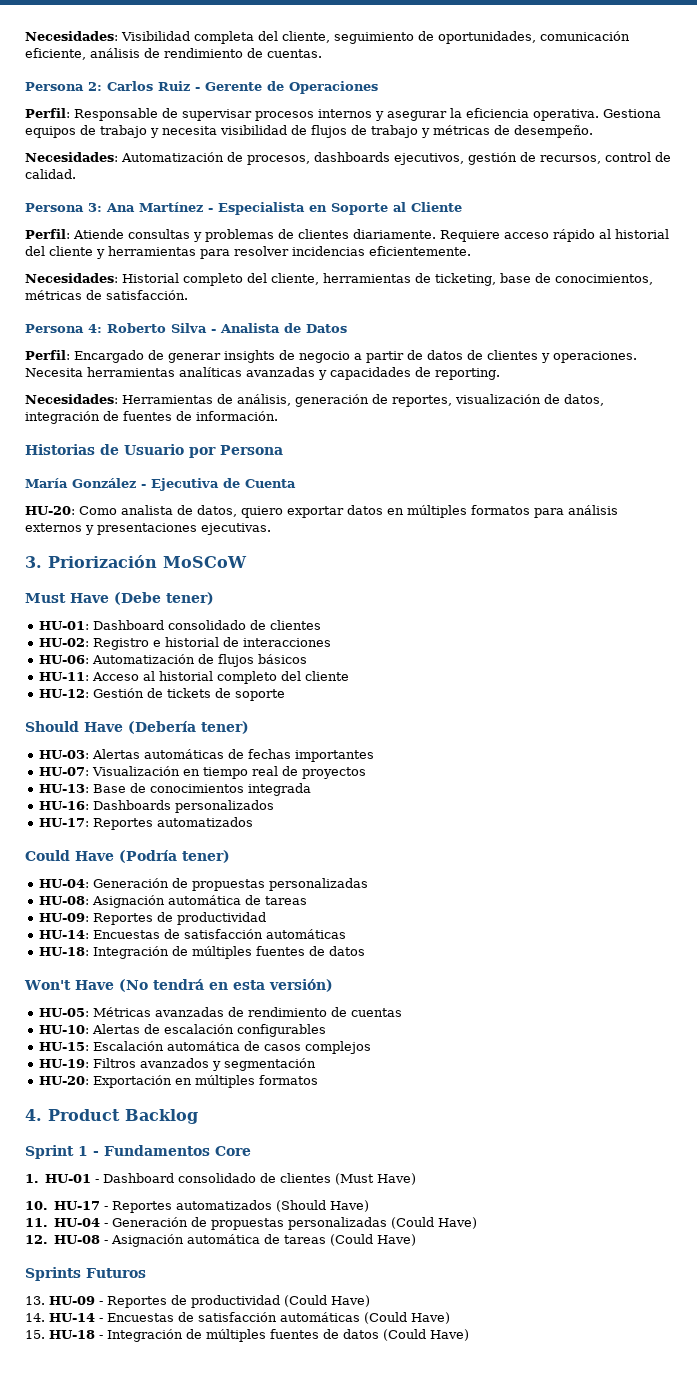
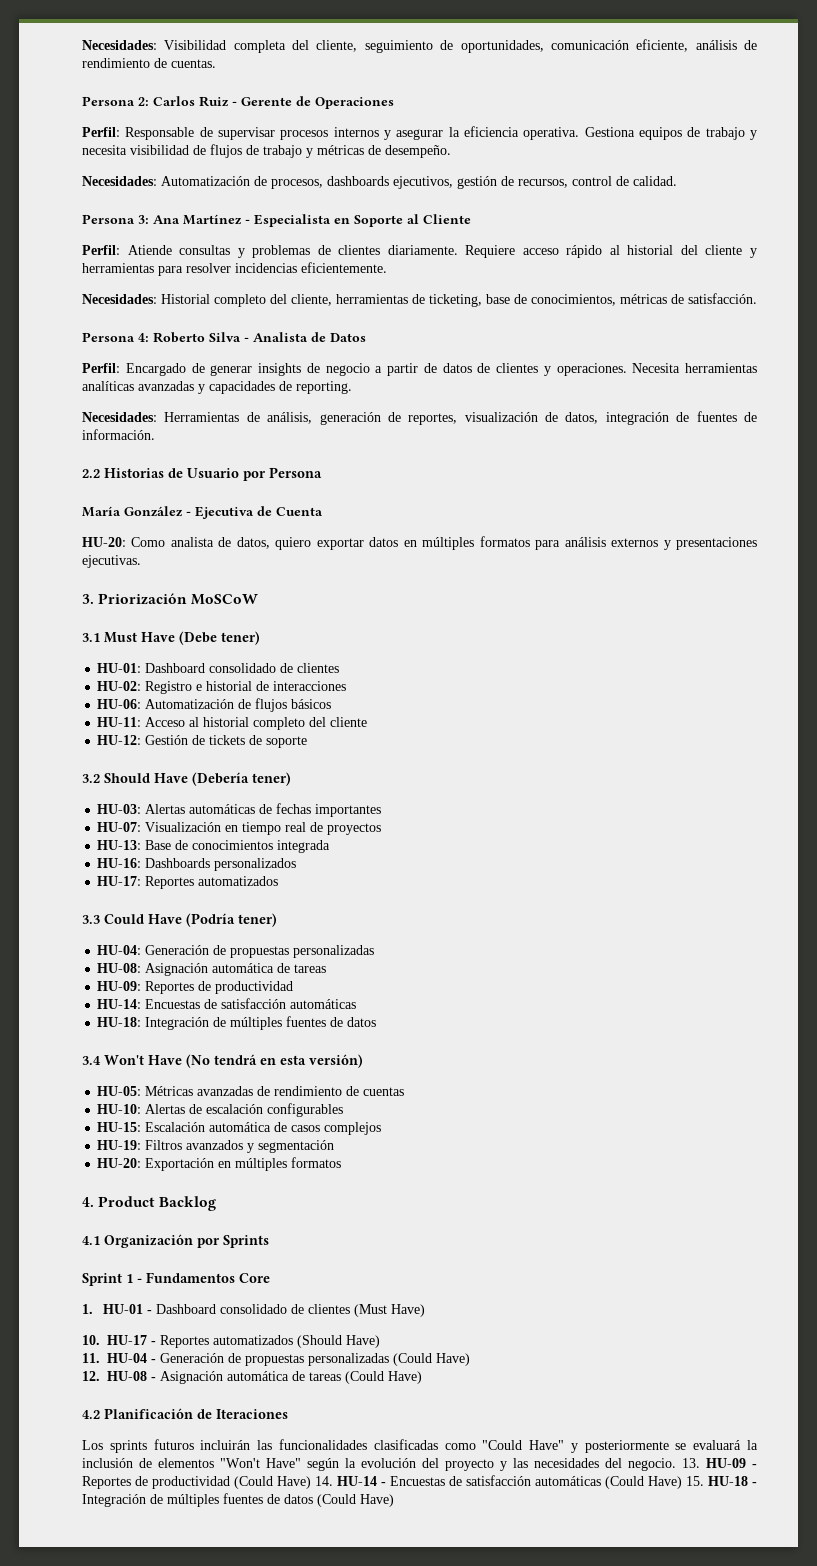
- Historias de Usuario por Persona
+ 2.2 Historias de Usuario por Persona
- Must Have (Debe tener)
+ 3.1 Must Have (Debe tener)
- Should Have (Debería tener)
+ 3.2 Should Have (Debería tener)
- Could Have (Podría tener)
+ 3.3 Could Have (Podría tener)
- Won't Have (No tendrá en esta versión)
+ 3.4 Won't Have (No tendrá en esta versión)
+ 4.1 Organización por Sprints
- Sprints Futuros
- 13. HU-09 - Reportes de productividad (Could Have)
- 14. HU-14 - Encuestas de satisfacción automáticas (Could Have)
- 15. HU-18 - Integración de múltiples fuentes de datos (Could Have)
+ 4.2 Planificación de Iteraciones
+ Los sprints futuros incluirán las funcionalidades clasificadas como "Could Have" y posteriormente se evaluará la inclusión de elementos "Won't Have" según la evolución del proyecto y las necesidades del negocio. 13. HU-09 - Reportes de productividad (Could Have) 14. HU-14 - Encuestas de satisfacción automáticas (Could Have) 15. HU-18 - Integración de múltiples fuentes de datos (Could Have)

